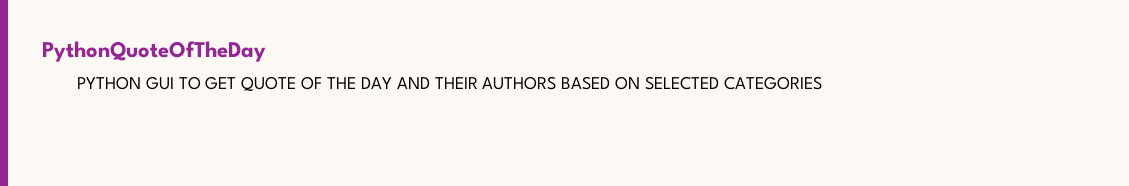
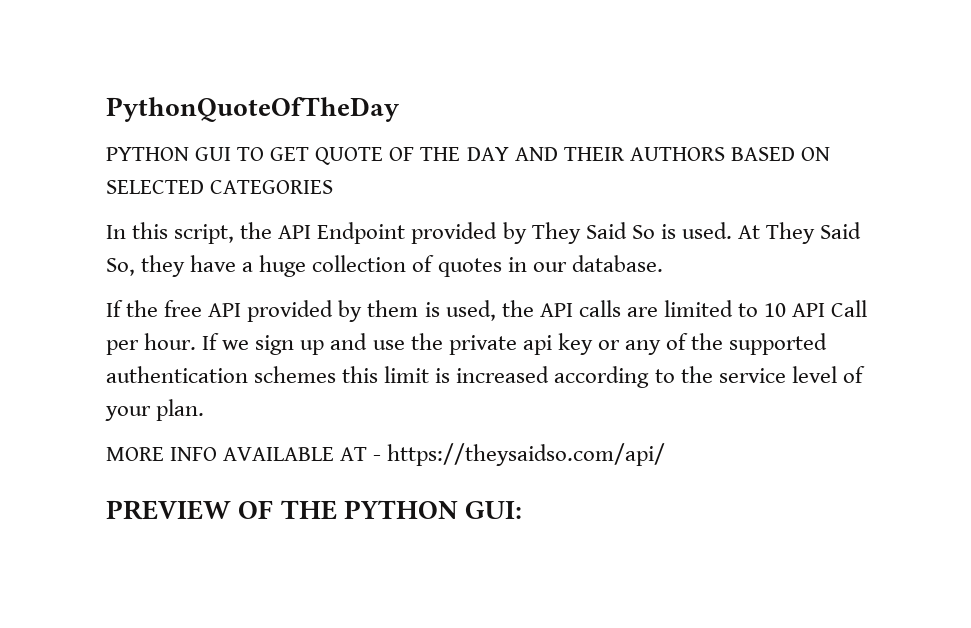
+ In this script, the API Endpoint provided by They Said So is used. At They Said So, they have a huge collection of quotes in our database.
+ If the free API provided by them is used, the API calls are limited to 10 API Call per hour. If we sign up and use the private api key or any of the supported authentication schemes this limit is increased according to the service level of your plan.
+ MORE INFO AVAILABLE AT - https://theysaidso.com/api/
+ PREVIEW OF THE PYTHON GUI:

